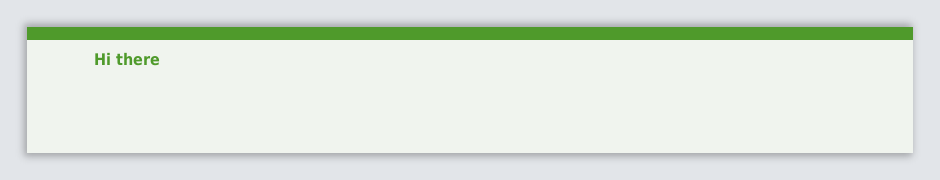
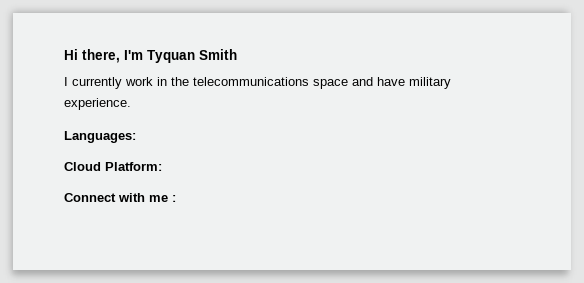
- Hi there
+ Hi there, I'm Tyquan Smith
+ I currently work in the telecommunications space and have military experience.
+ Languages:
+ Cloud Platform:
+ Connect with me :

